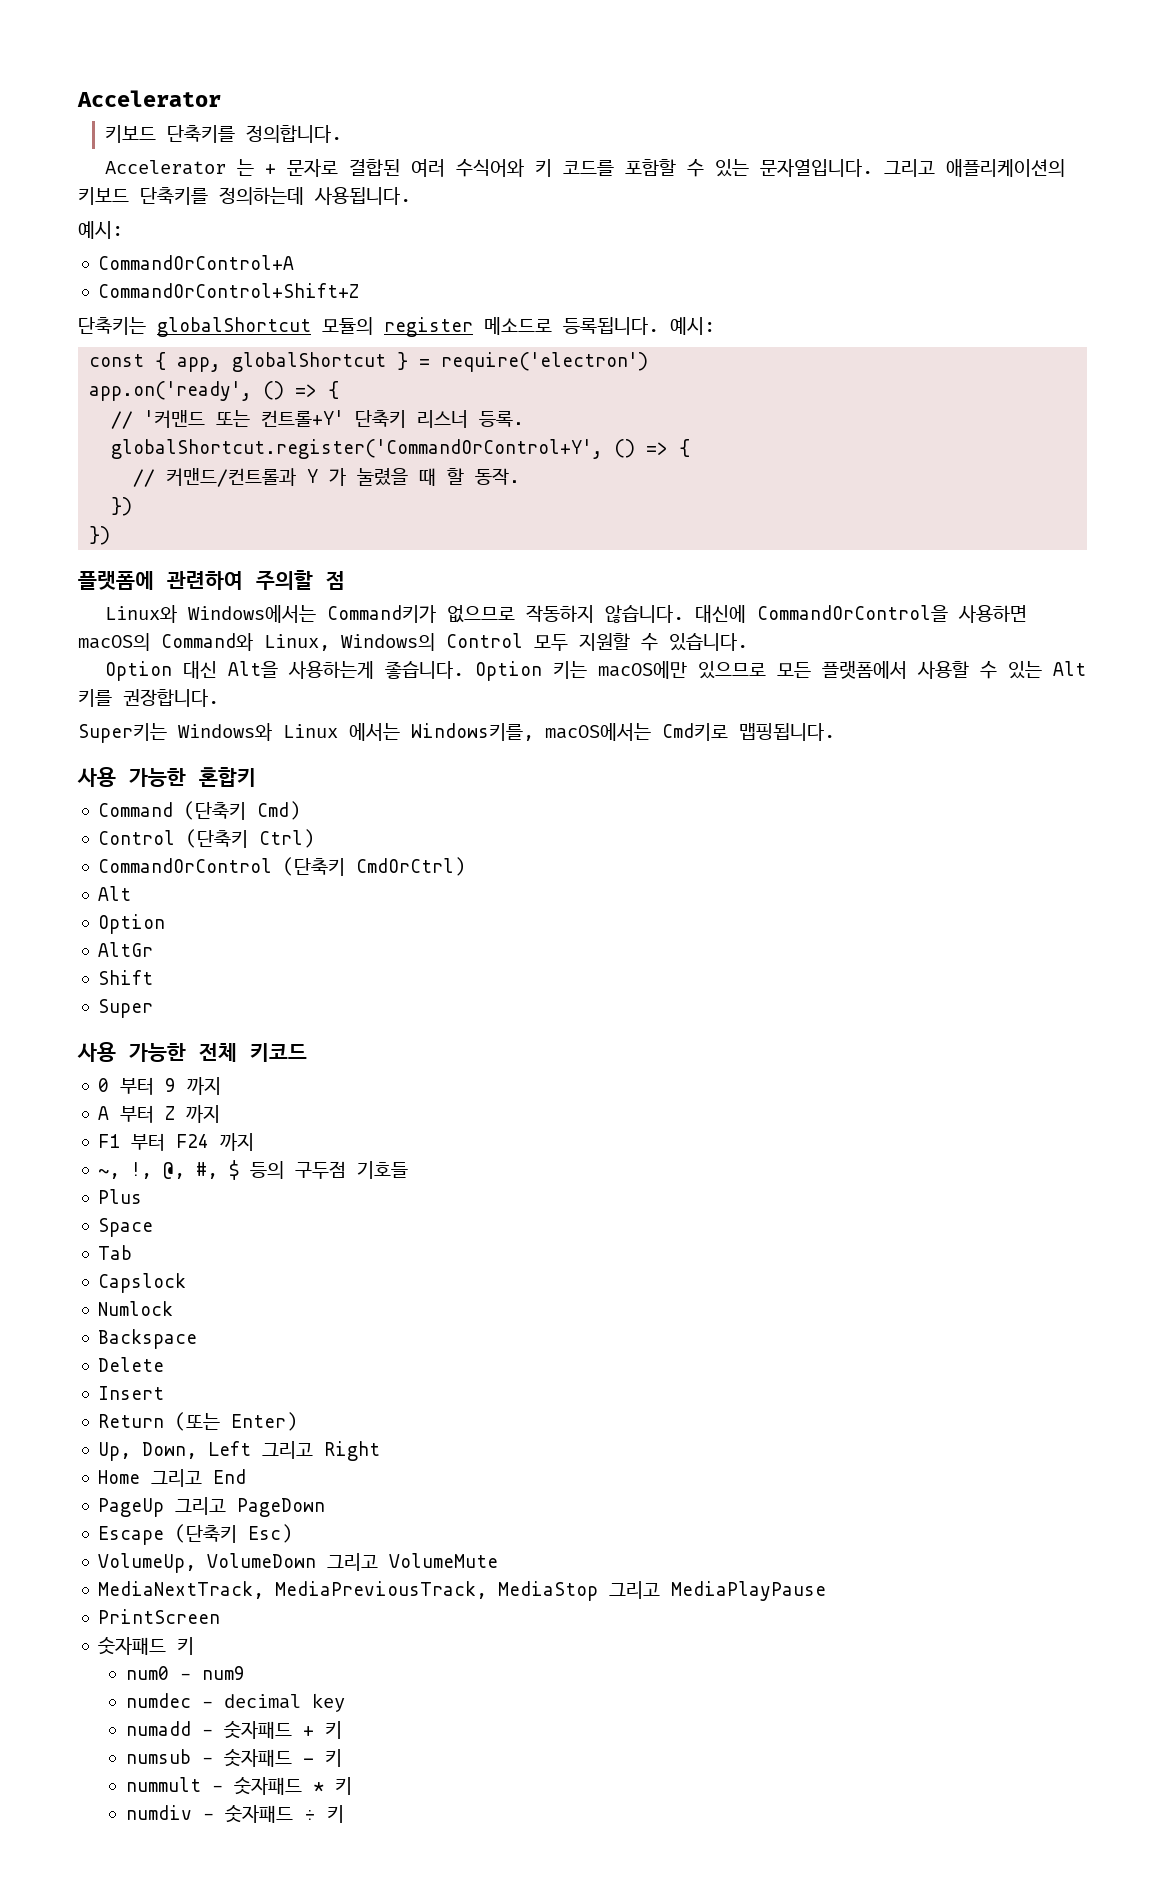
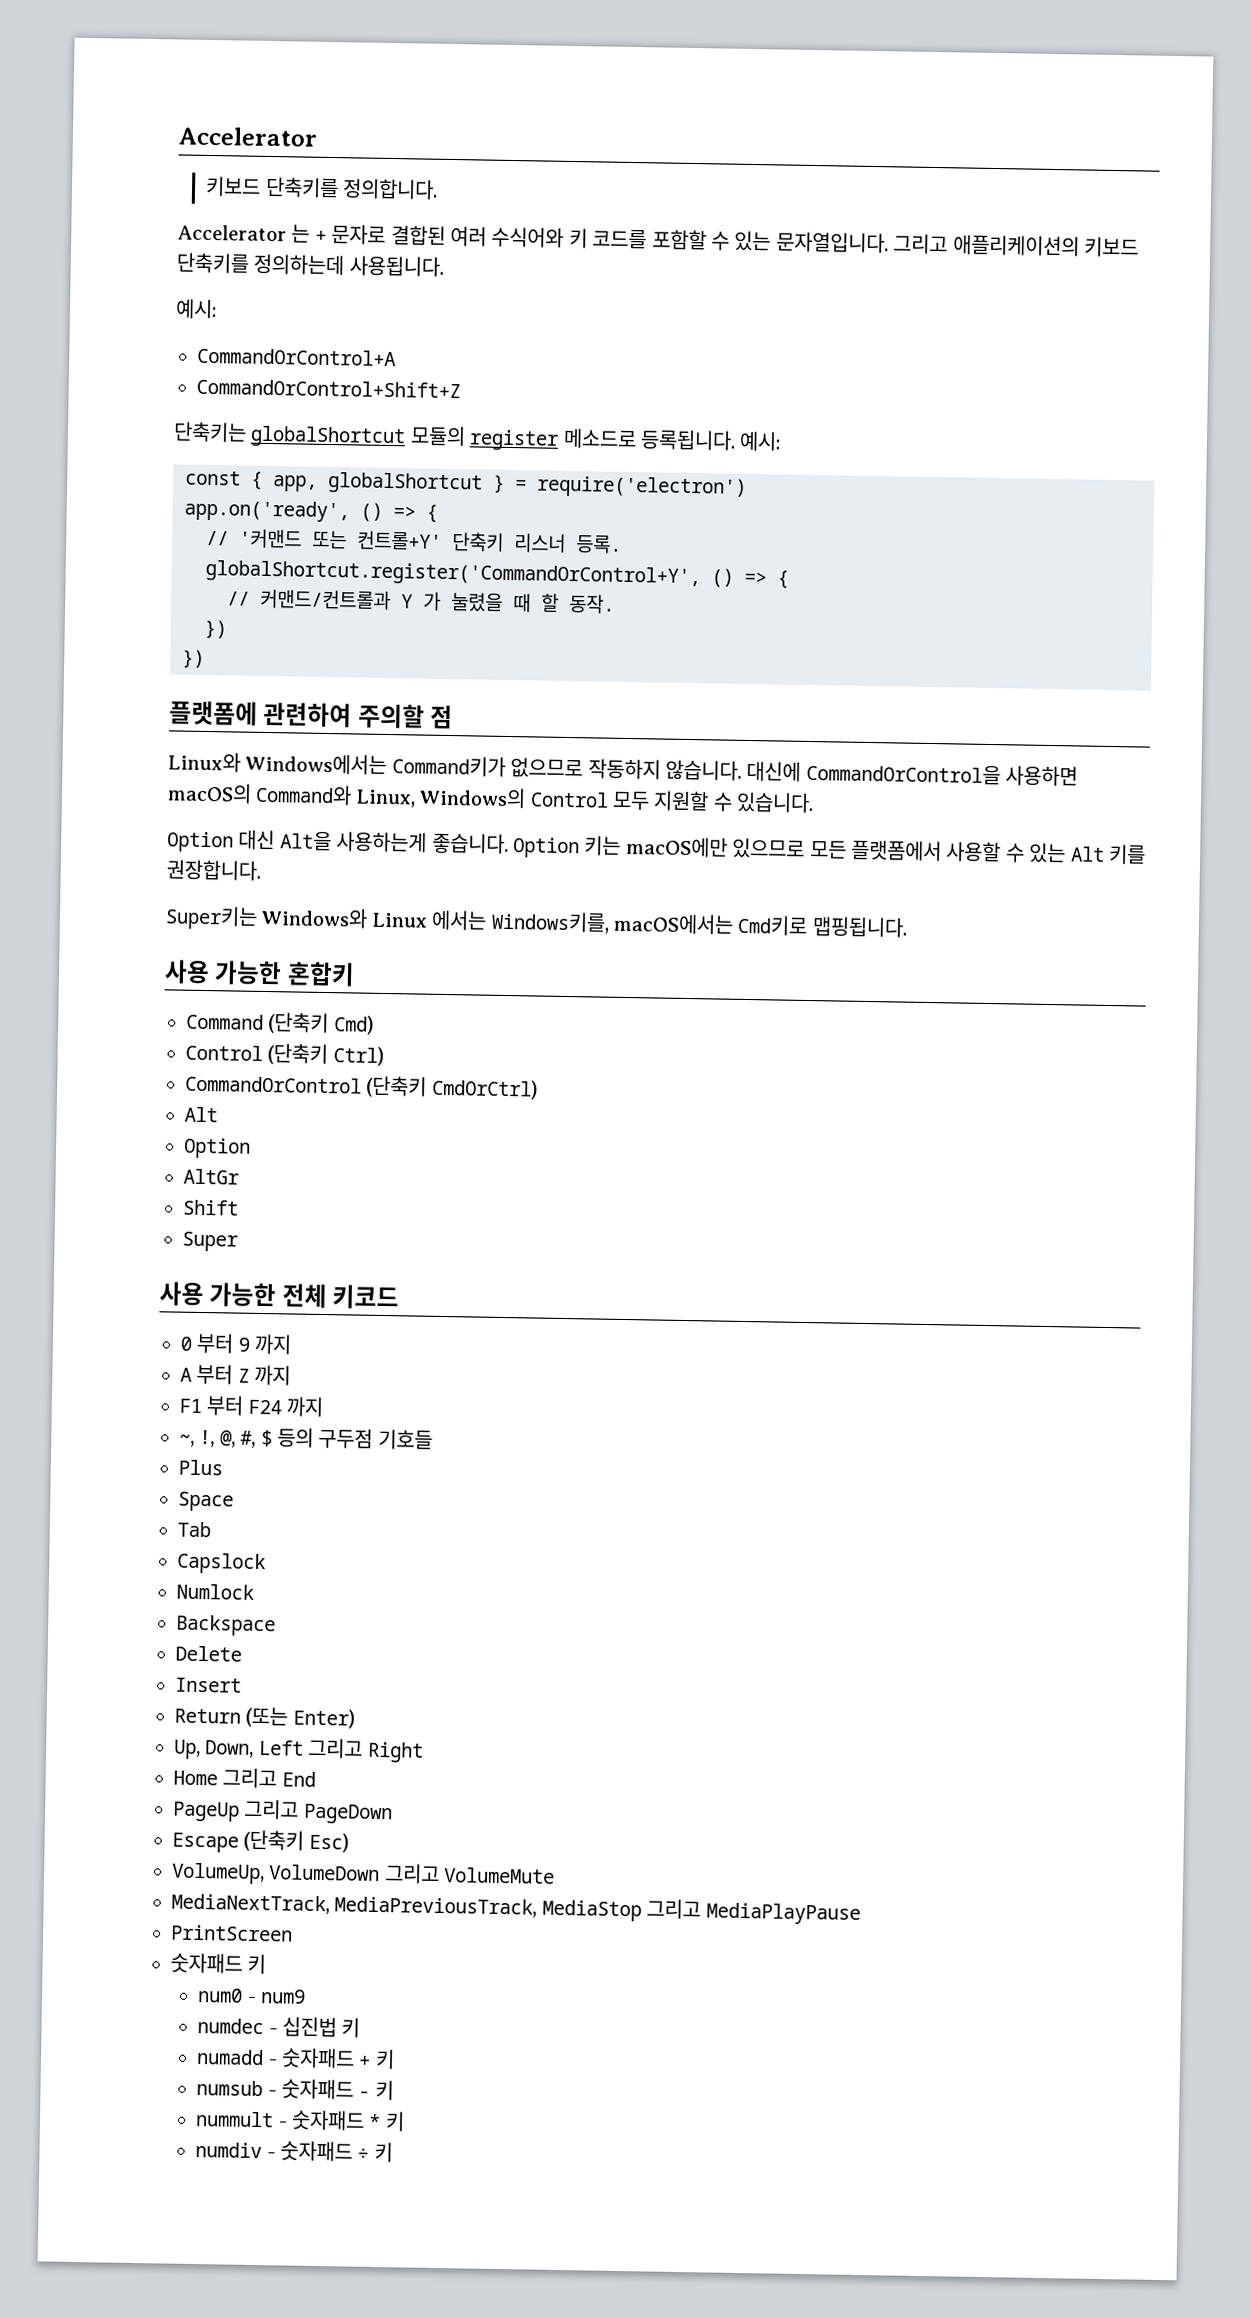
- numdec - decimal key
+ numdec - 십진법 키

